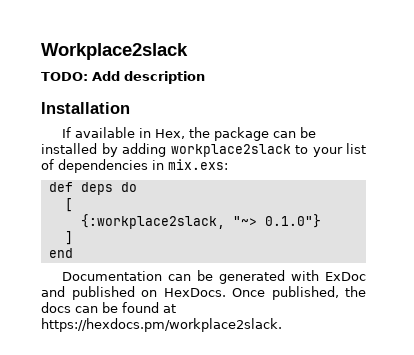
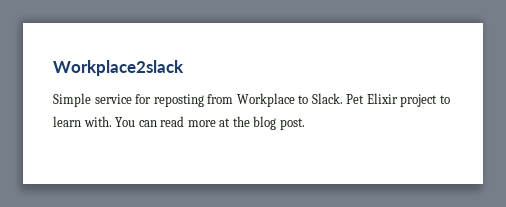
- TODO: Add description
- Installation
- If available in Hex, the package can be installed by adding workplace2slack to your list of dependencies in mix.exs:
- def deps do
- [
- {:workplace2slack, "~> 0.1.0"}
- ]
- end
- Documentation can be generated with ExDoc and published on HexDocs. Once published, the docs can be found at https://hexdocs.pm/workplace2slack.
+ Simple service for reposting from Workplace to Slack. Pet Elixir project to learn with. You can read more at the blog post.

